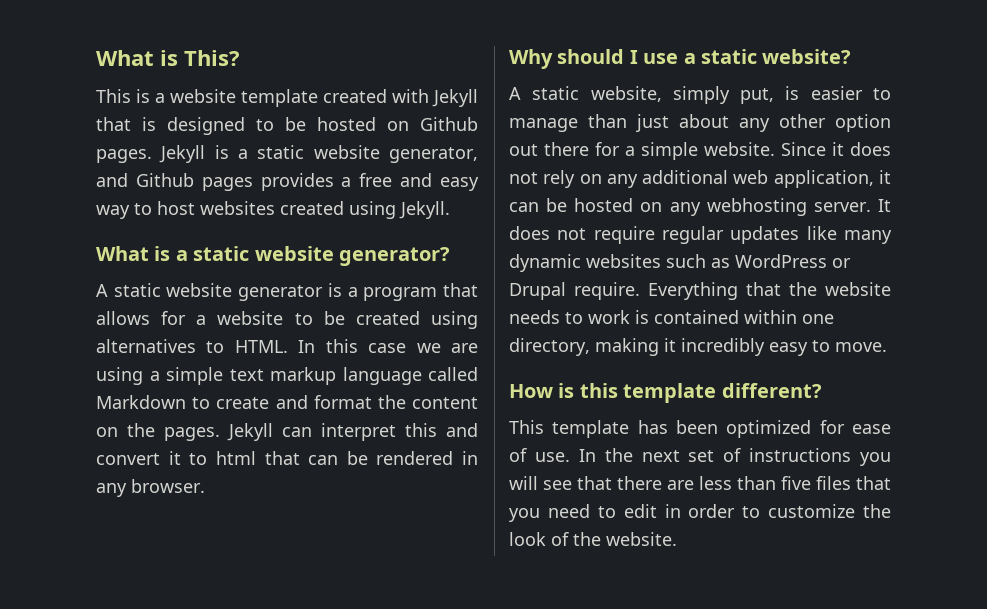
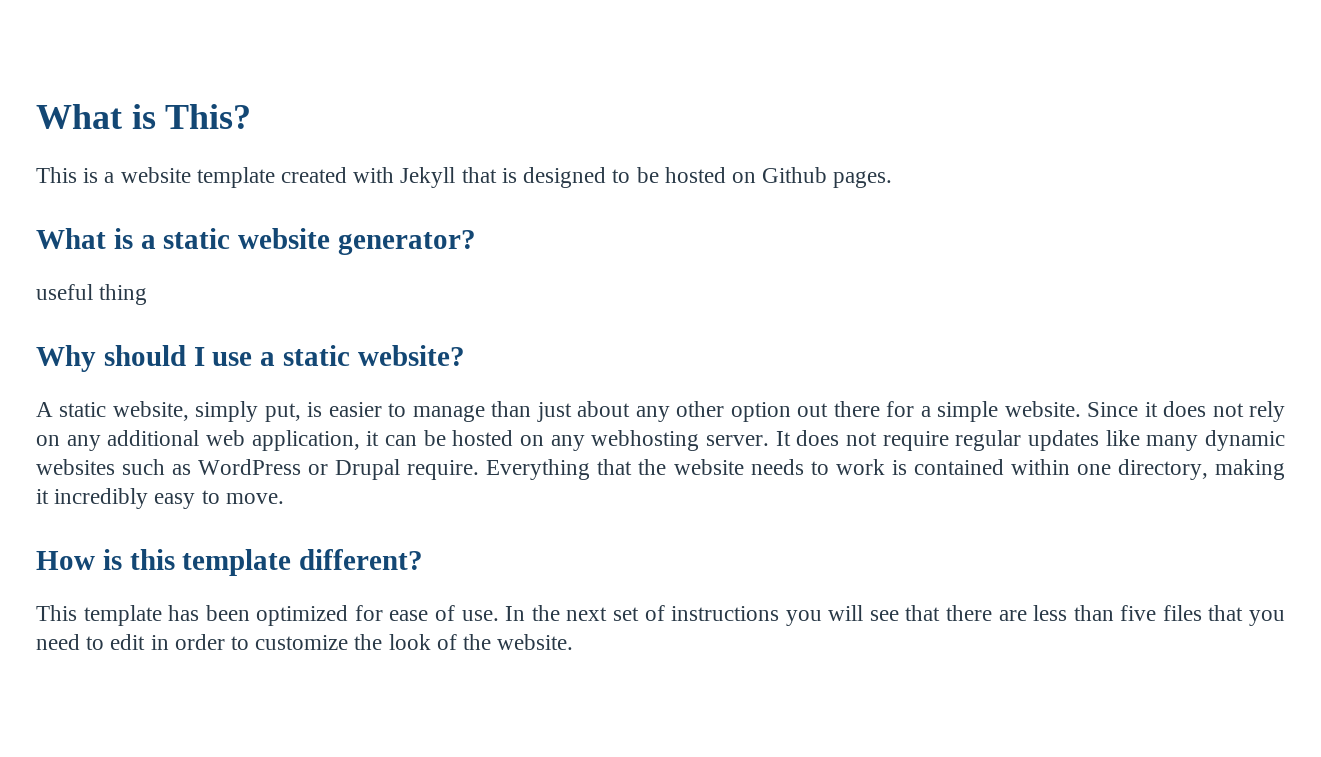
- Jekyll is a static website generator, and Github pages provides a free and easy way to host websites created using Jekyll.
- A static website generator is a program that allows for a website to be created using alternatives to HTML. In this case we are using a simple text markup language called Markdown to create and format the content on the pages. Jekyll can interpret this and convert it to html that can be rendered in any browser.
+ useful thing

